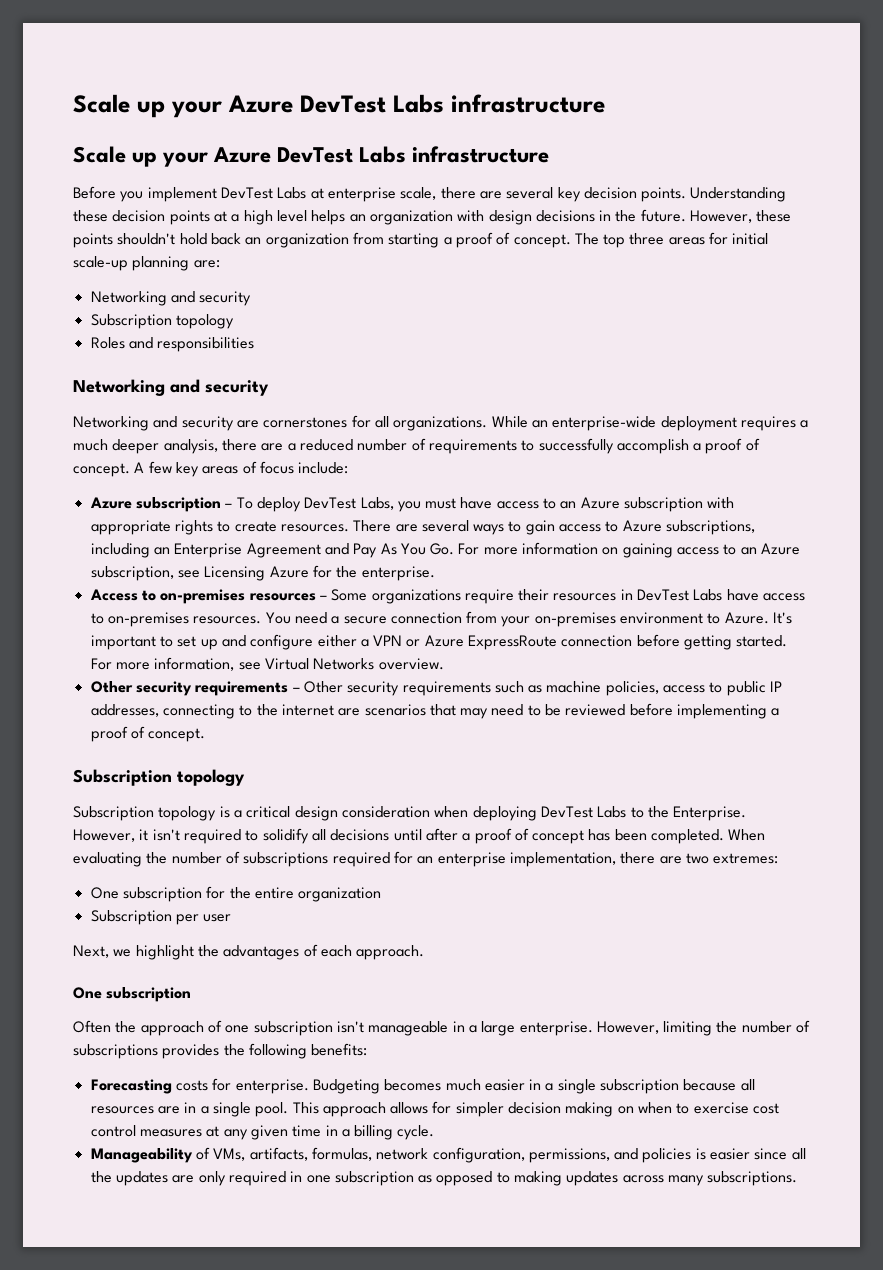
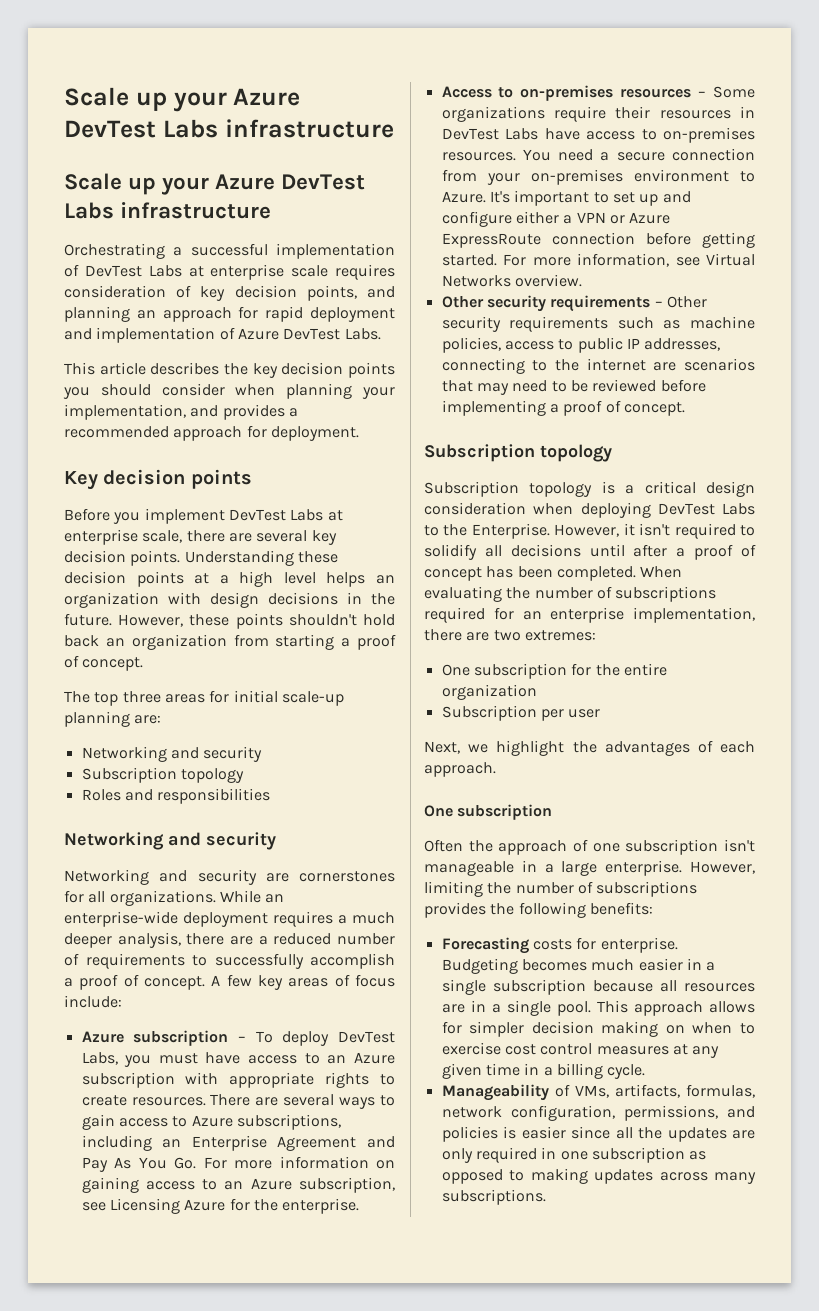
+ Orchestrating a successful implementation of DevTest Labs at enterprise scale requires consideration of key decision points, and planning an approach for rapid deployment and implementation of Azure DevTest Labs.
+ This article describes the key decision points you should consider when planning your implementation, and provides a recommended approach for deployment.
+ Key decision points
- However, these points shouldn't hold back an organization from starting a proof of concept. The top three areas for initial scale-up planning are:
+ However, these points shouldn't hold back an organization from starting a proof of concept.
+ The top three areas for initial scale-up planning are:

